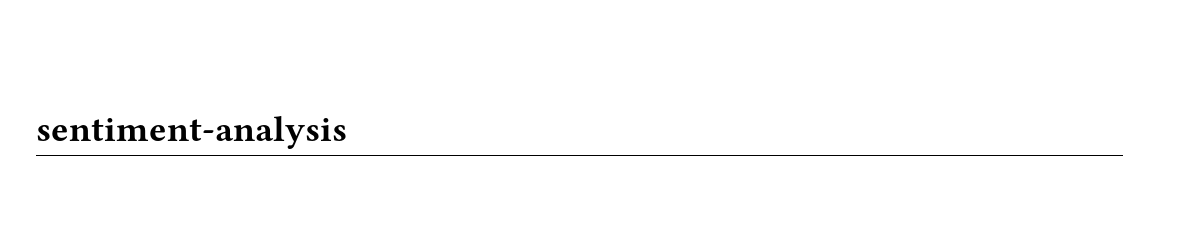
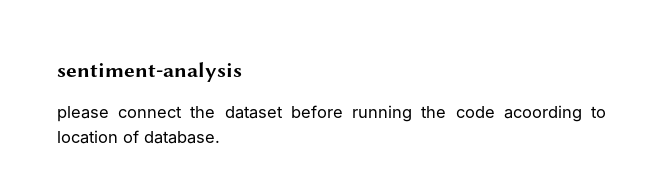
+ please connect the dataset before running the code acoording to location of database.

